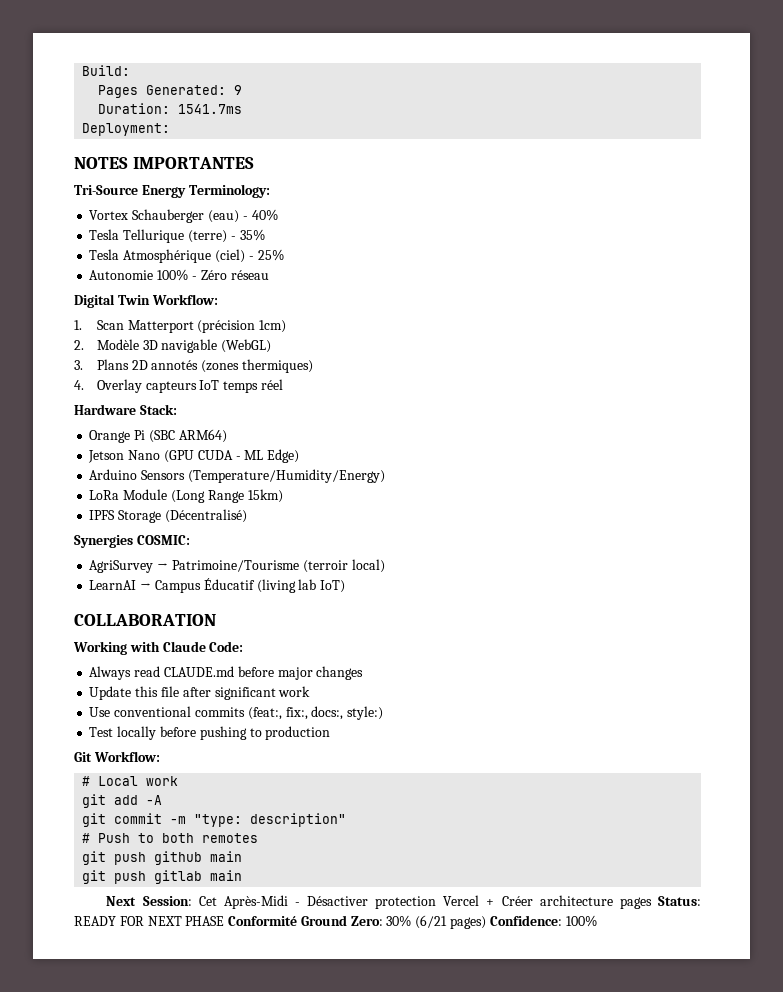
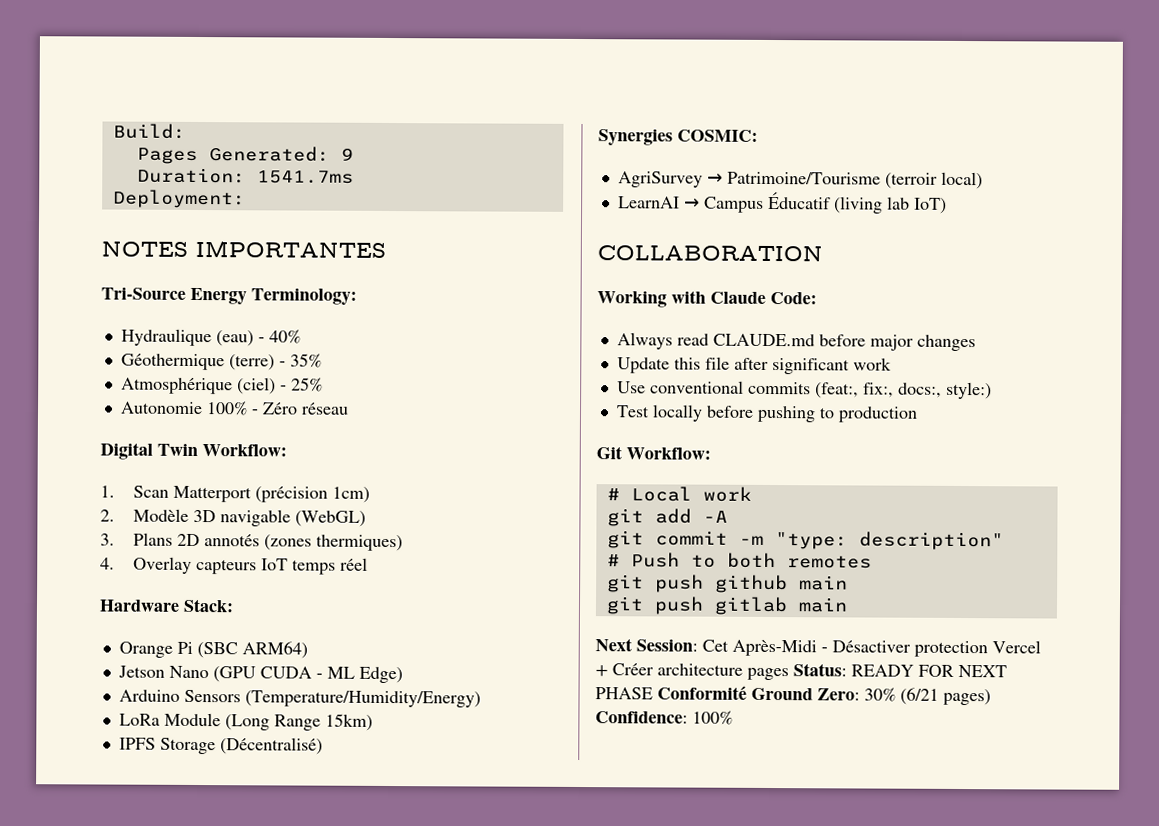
- Vortex Schauberger (eau) - 40%
+ Hydraulique (eau) - 40%
- Tesla Tellurique (terre) - 35%
+ Géothermique (terre) - 35%
- Tesla Atmosphérique (ciel) - 25%
+ Atmosphérique (ciel) - 25%

